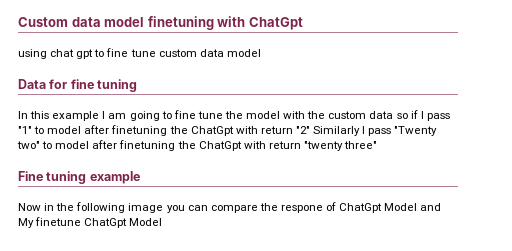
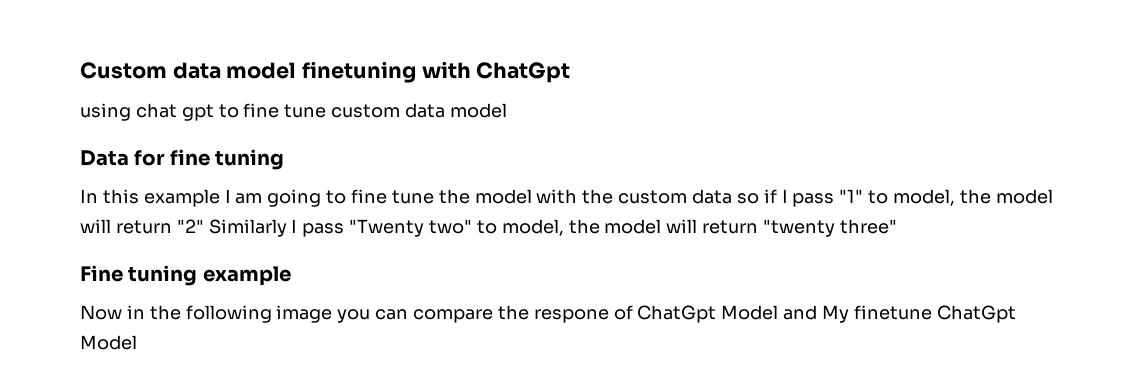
- In this example I am going to fine tune the model with the custom data so if I pass "1" to model after finetuning the ChatGpt with return "2" Similarly I pass "Twenty two" to model after finetuning the ChatGpt with return "twenty three"
+ In this example I am going to fine tune the model with the custom data so if I pass "1" to model, the model will return "2" Similarly I pass "Twenty two" to model, the model will return "twenty three"

